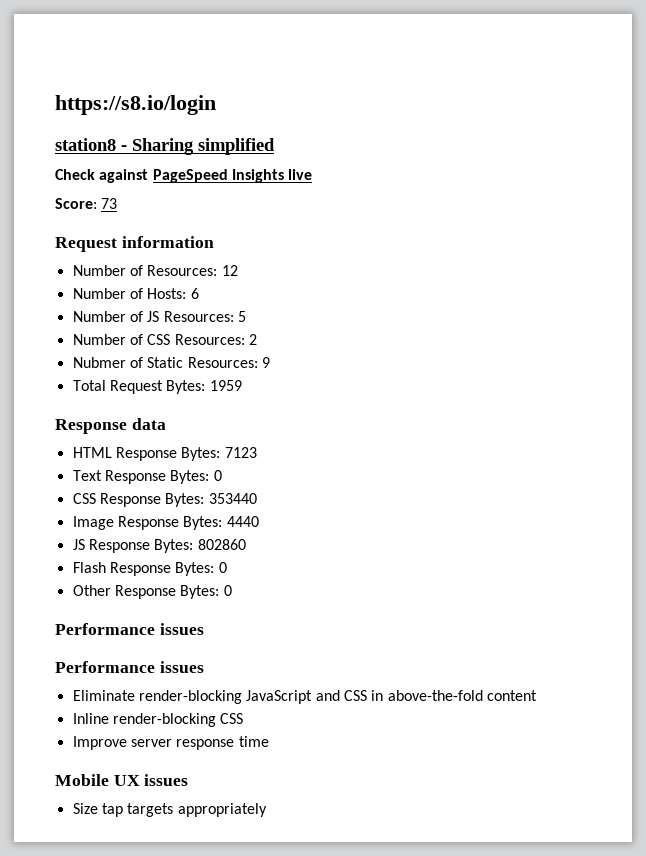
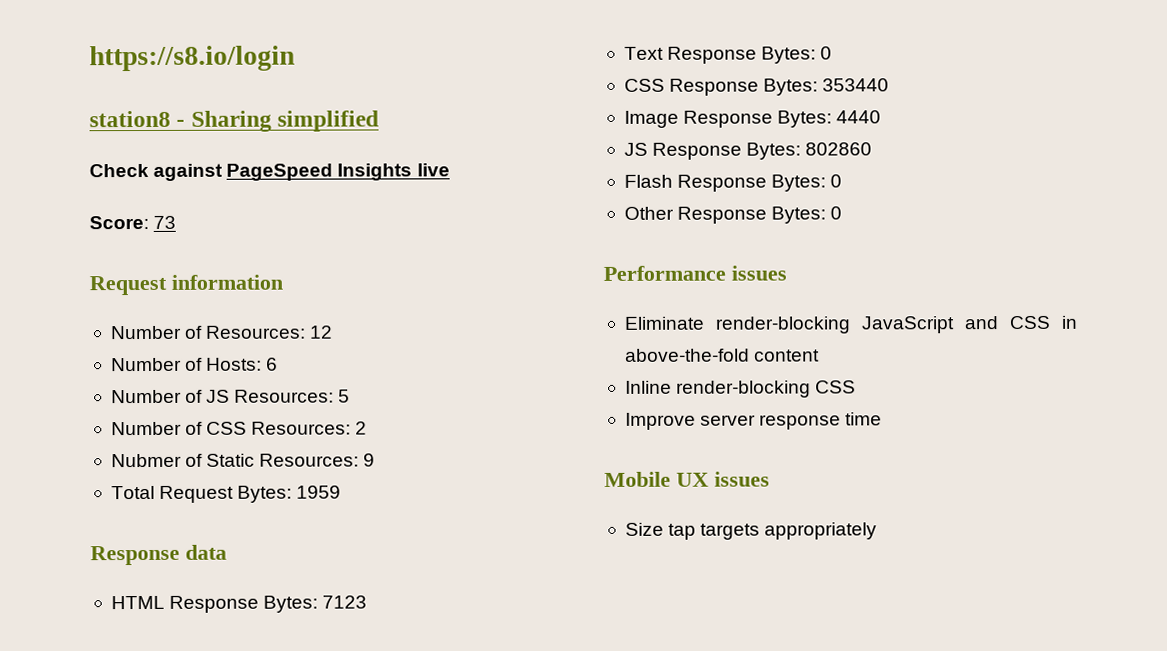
  Other Response Bytes: 0
- Performance issues

